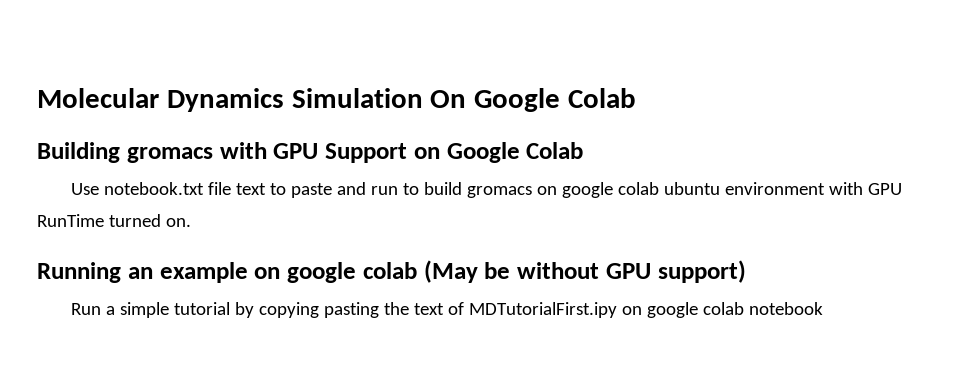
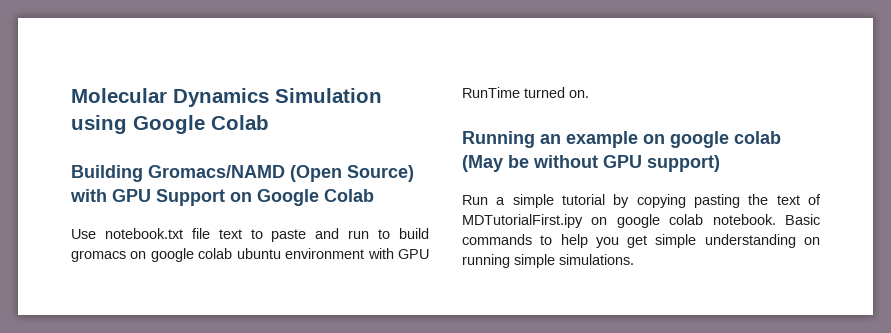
- Molecular Dynamics Simulation On Google Colab
+ Molecular Dynamics Simulation using Google Colab
- Building gromacs with GPU Support on Google Colab
+ Building Gromacs/NAMD (Open Source) with GPU Support on Google Colab
- Run a simple tutorial by copying pasting the text of MDTutorialFirst.ipy on google colab notebook
+ Run a simple tutorial by copying pasting the text of MDTutorialFirst.ipy on google colab notebook. Basic commands to help you get simple understanding on running simple simulations.

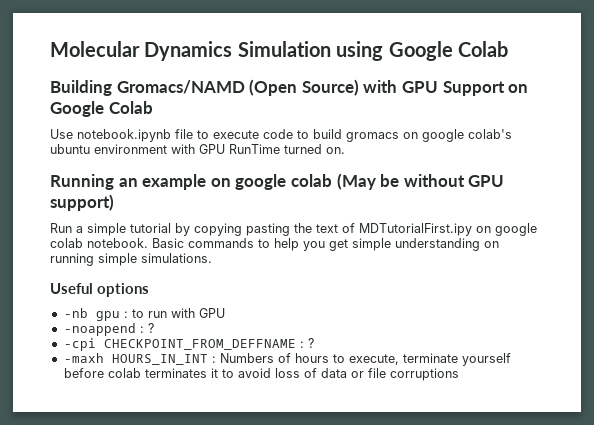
- Use notebook.txt file text to paste and run to build gromacs on google colab ubuntu environment with GPU RunTime turned on.
+ Use notebook.ipynb file to execute code to build gromacs on google colab's ubuntu environment with GPU RunTime turned on.
+ Useful options
+ -nb gpu : to run with GPU
+ -noappend : ?
+ -cpi CHECKPOINT_FROM_DEFFNAME : ?
+ -maxh HOURS_IN_INT : Numbers of hours to execute, terminate yourself before colab terminates it to avoid loss of data or file corruptions

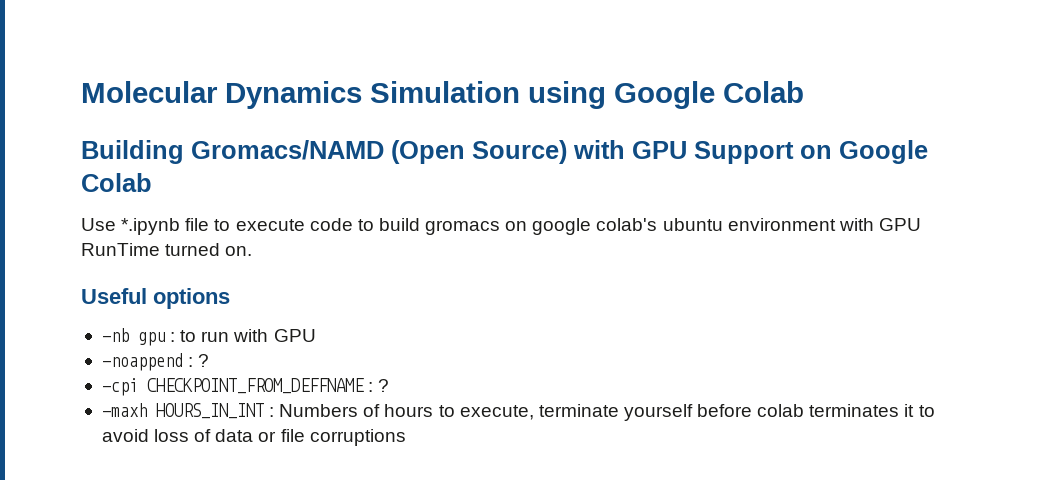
- Use notebook.ipynb file to execute code to build gromacs on google colab's ubuntu environment with GPU RunTime turned on.
+ Use *.ipynb file to execute code to build gromacs on google colab's ubuntu environment with GPU RunTime turned on.
- Running an example on google colab (May be without GPU support)
- Run a simple tutorial by copying pasting the text of MDTutorialFirst.ipy on google colab notebook. Basic commands to help you get simple understanding on running simple simulations.

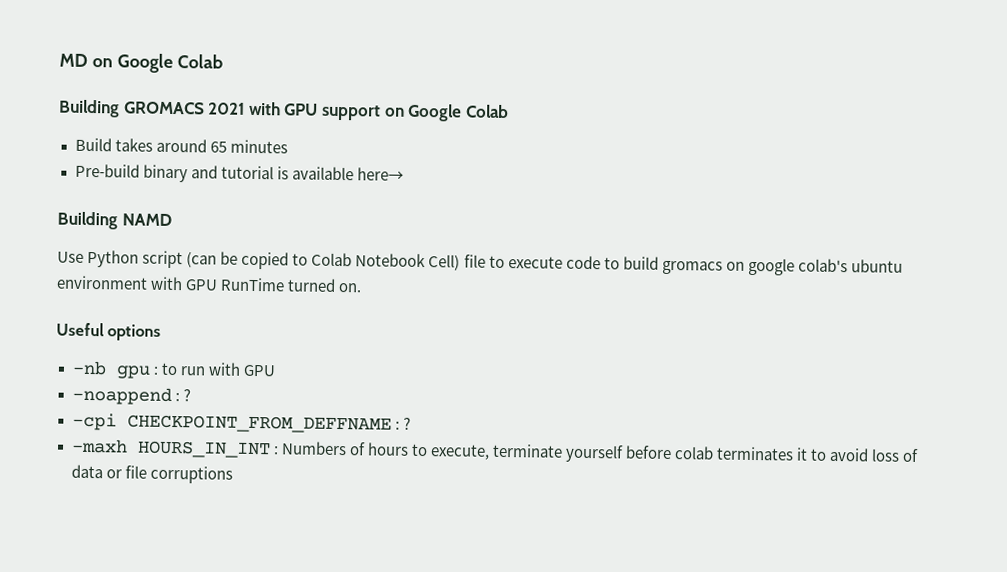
- Molecular Dynamics Simulation using Google Colab
+ MD on Google Colab
- Building Gromacs/NAMD (Open Source) with GPU Support on Google Colab
- Use *.ipynb file to execute code to build gromacs on google colab's ubuntu environment with GPU RunTime turned on.
+ Building GROMACS 2021 with GPU support on Google Colab
+ Build takes around 65 minutes
+ Pre-build binary and tutorial is available here→
+ Building NAMD
+ Use Python script (can be copied to Colab Notebook Cell) file to execute code to build gromacs on google colab's ubuntu environment with GPU RunTime turned on.

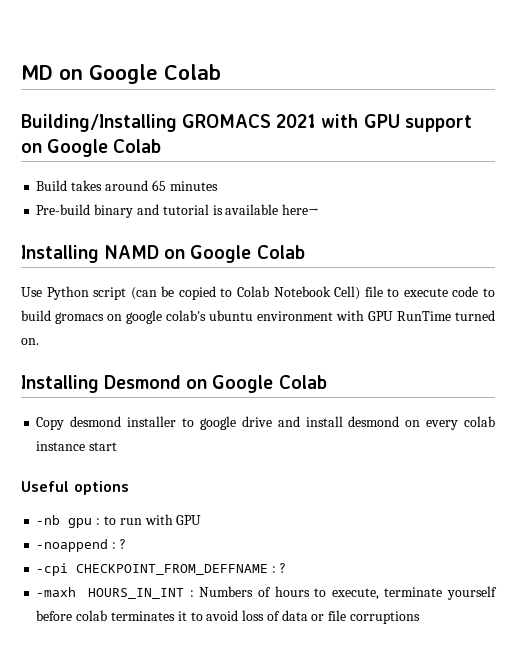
- Building GROMACS 2021 with GPU support on Google Colab
+ Building/Installing GROMACS 2021 with GPU support on Google Colab
- Building NAMD
+ Installing NAMD on Google Colab
+ Installing Desmond on Google Colab
+ Copy desmond installer to google drive and install desmond on every colab instance start

